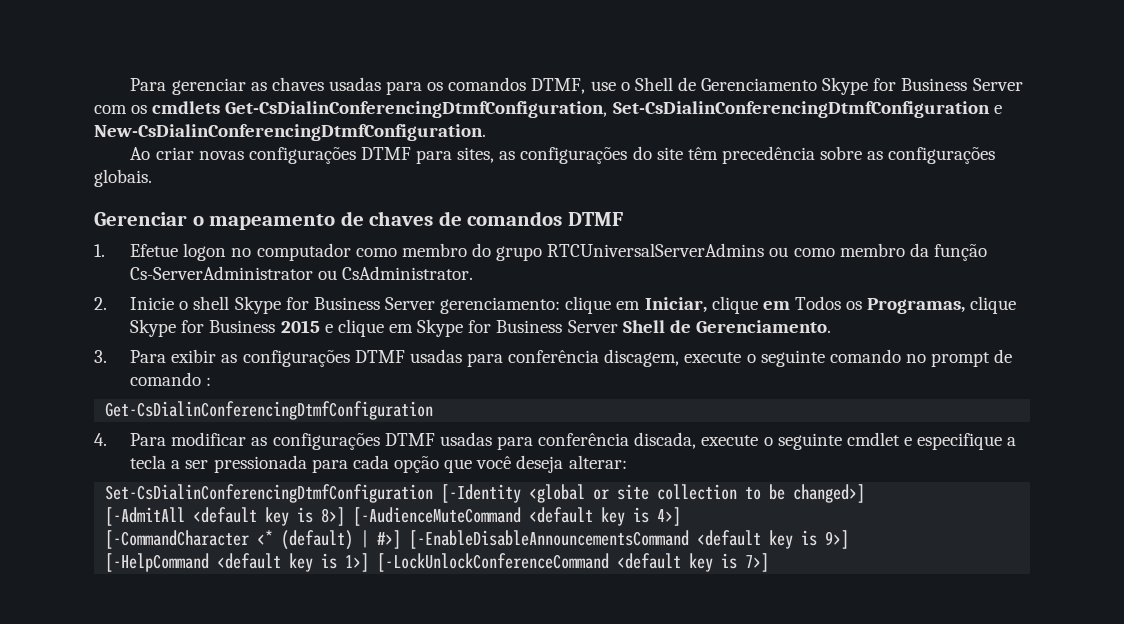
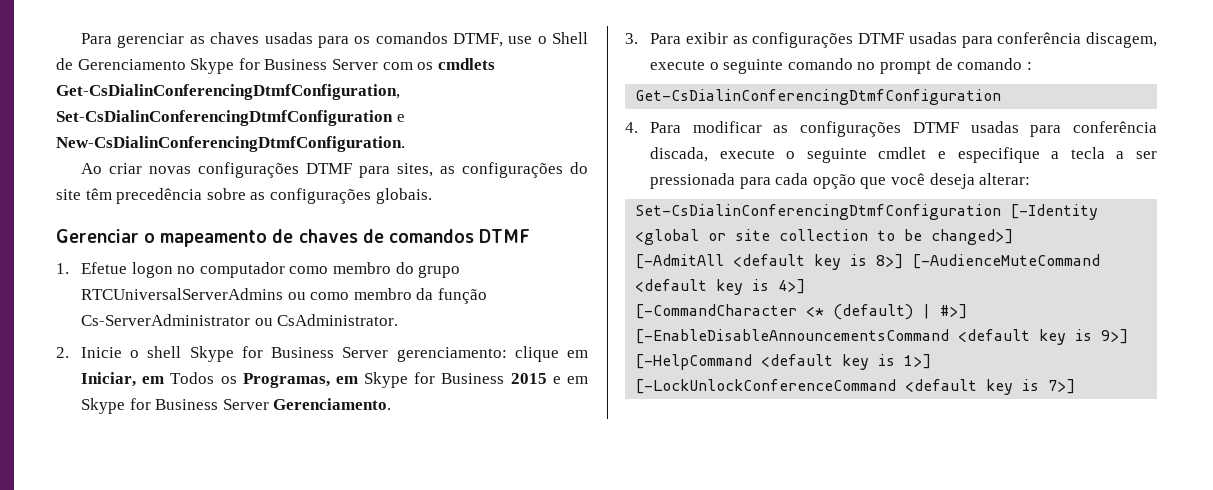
- 2. Inicie o shell Skype for Business Server gerenciamento: clique em Iniciar, clique em Todos os Programas, clique Skype for Business 2015 e clique em Skype for Business Server Shell de Gerenciamento.
+ 2. Inicie o shell Skype for Business Server gerenciamento: clique em Iniciar, em Todos os Programas, em Skype for Business 2015 e em Skype for Business Server Gerenciamento.

